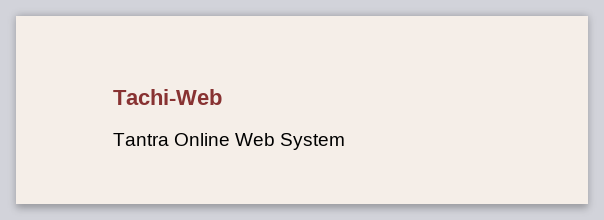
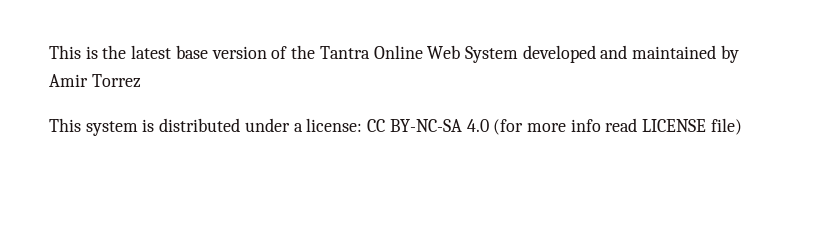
- Tachi-Web
- Tantra Online Web System
+ This is the latest base version of the Tantra Online Web System developed and maintained by Amir Torrez
+ This system is distributed under a license: CC BY-NC-SA 4.0 (for more info read LICENSE file)

